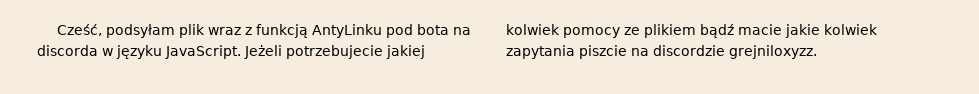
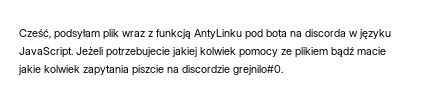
- Jeżeli potrzebujecie jakiej kolwiek pomocy ze plikiem bądź macie jakie kolwiek zapytania piszcie na discordzie grejniloxyzz.
+ Jeżeli potrzebujecie jakiej kolwiek pomocy ze plikiem bądź macie jakie kolwiek zapytania piszcie na discordzie grejnilo#0.

